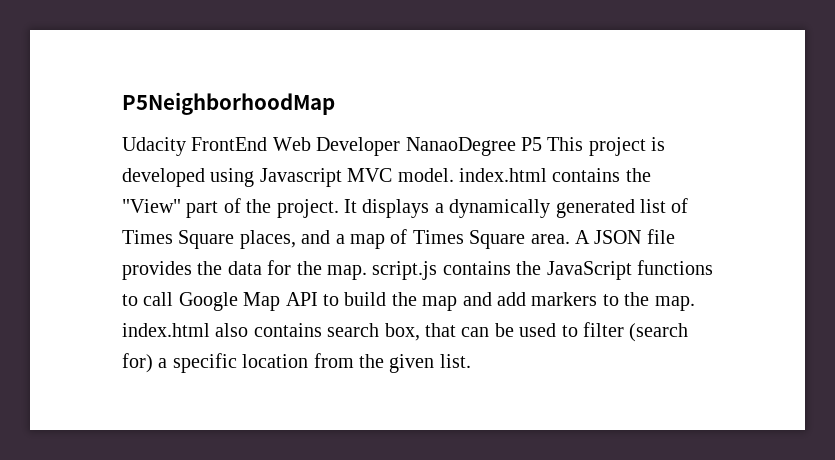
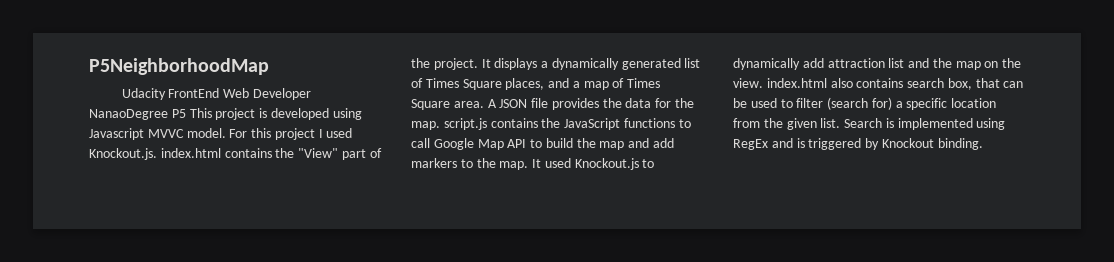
- Udacity FrontEnd Web Developer NanaoDegree P5 This project is developed using Javascript MVC model. index.html contains the "View" part of the project.
+ Udacity FrontEnd Web Developer NanaoDegree P5 This project is developed using Javascript MVVC model. For this project I used Knockout.js. index.html contains the "View" part of the project.
- A JSON file provides the data for the map. script.js contains the JavaScript functions to call Google Map API to build the map and add markers to the map. index.html also contains search box, that can be used to filter (search for) a specific location from the given list.
+ A JSON file provides the data for the map. script.js contains the JavaScript functions to call Google Map API to build the map and add markers to the map. It used Knockout.js to dynamically add attraction list and the map on the view. index.html also contains search box, that can be used to filter (search for) a specific location from the given list.
+ Search is implemented using RegEx and is triggered by Knockout binding.

